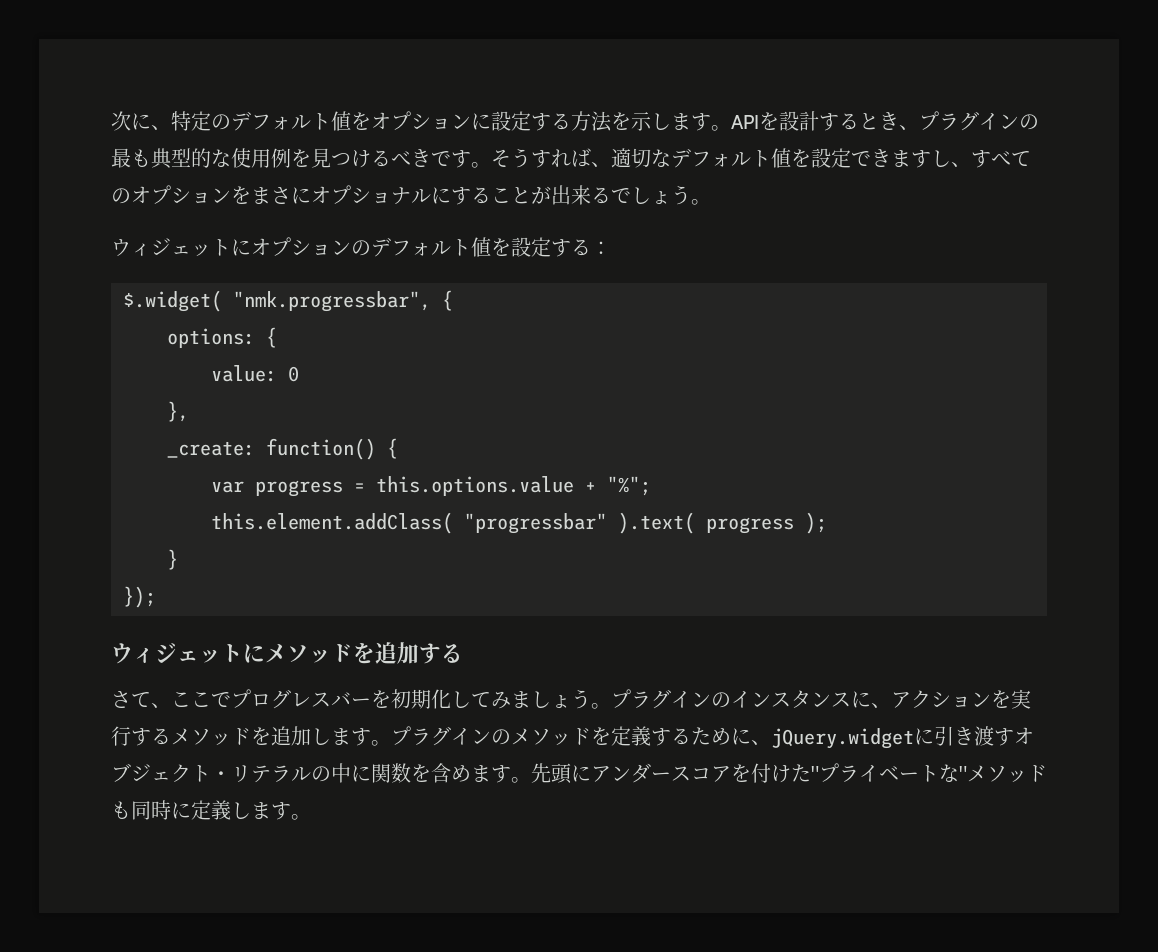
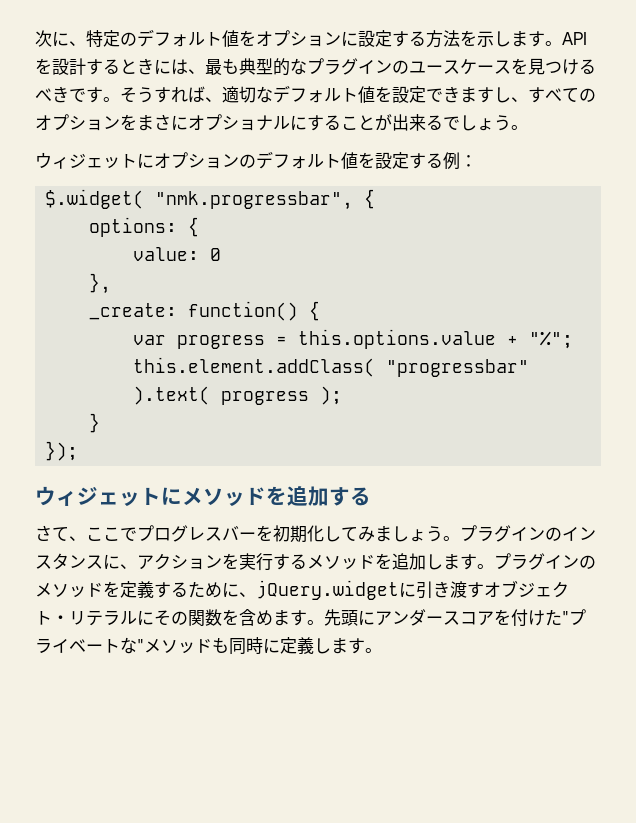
- APIを設計するとき、プラグインの最も典型的な使用例を見つけるべきです。
+ APIを設計するときには、最も典型的なプラグインのユースケースを見つけるべきです。
- ウィジェットにオプションのデフォルト値を設定する：
+ ウィジェットにオプションのデフォルト値を設定する例：
- プラグインのメソッドを定義するために、jQuery.widgetに引き渡すオブジェクト・リテラルの中に関数を含めます。
+ プラグインのメソッドを定義するために、jQuery.widgetに引き渡すオブジェクト・リテラルにその関数を含めます。

